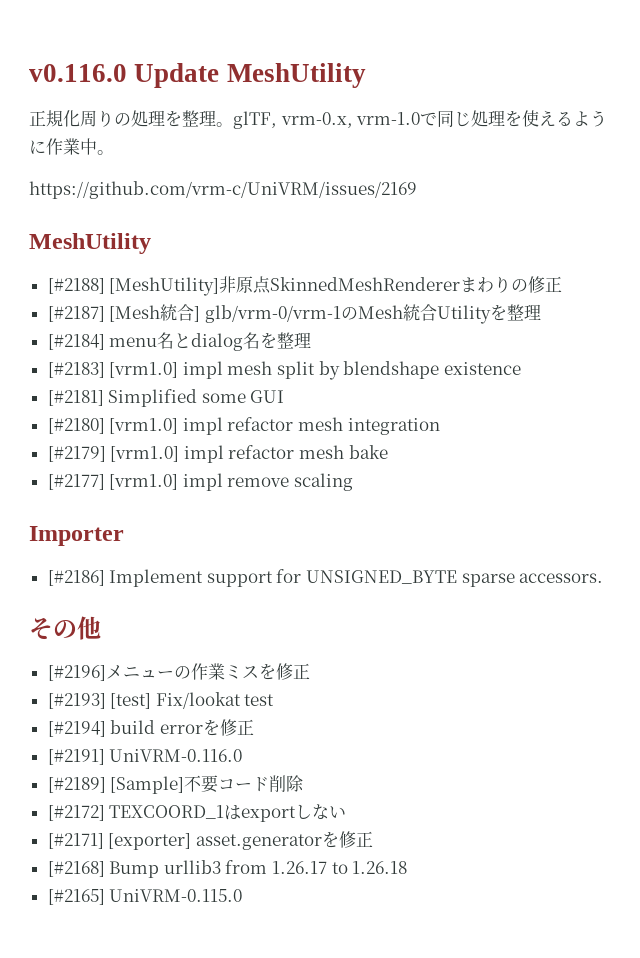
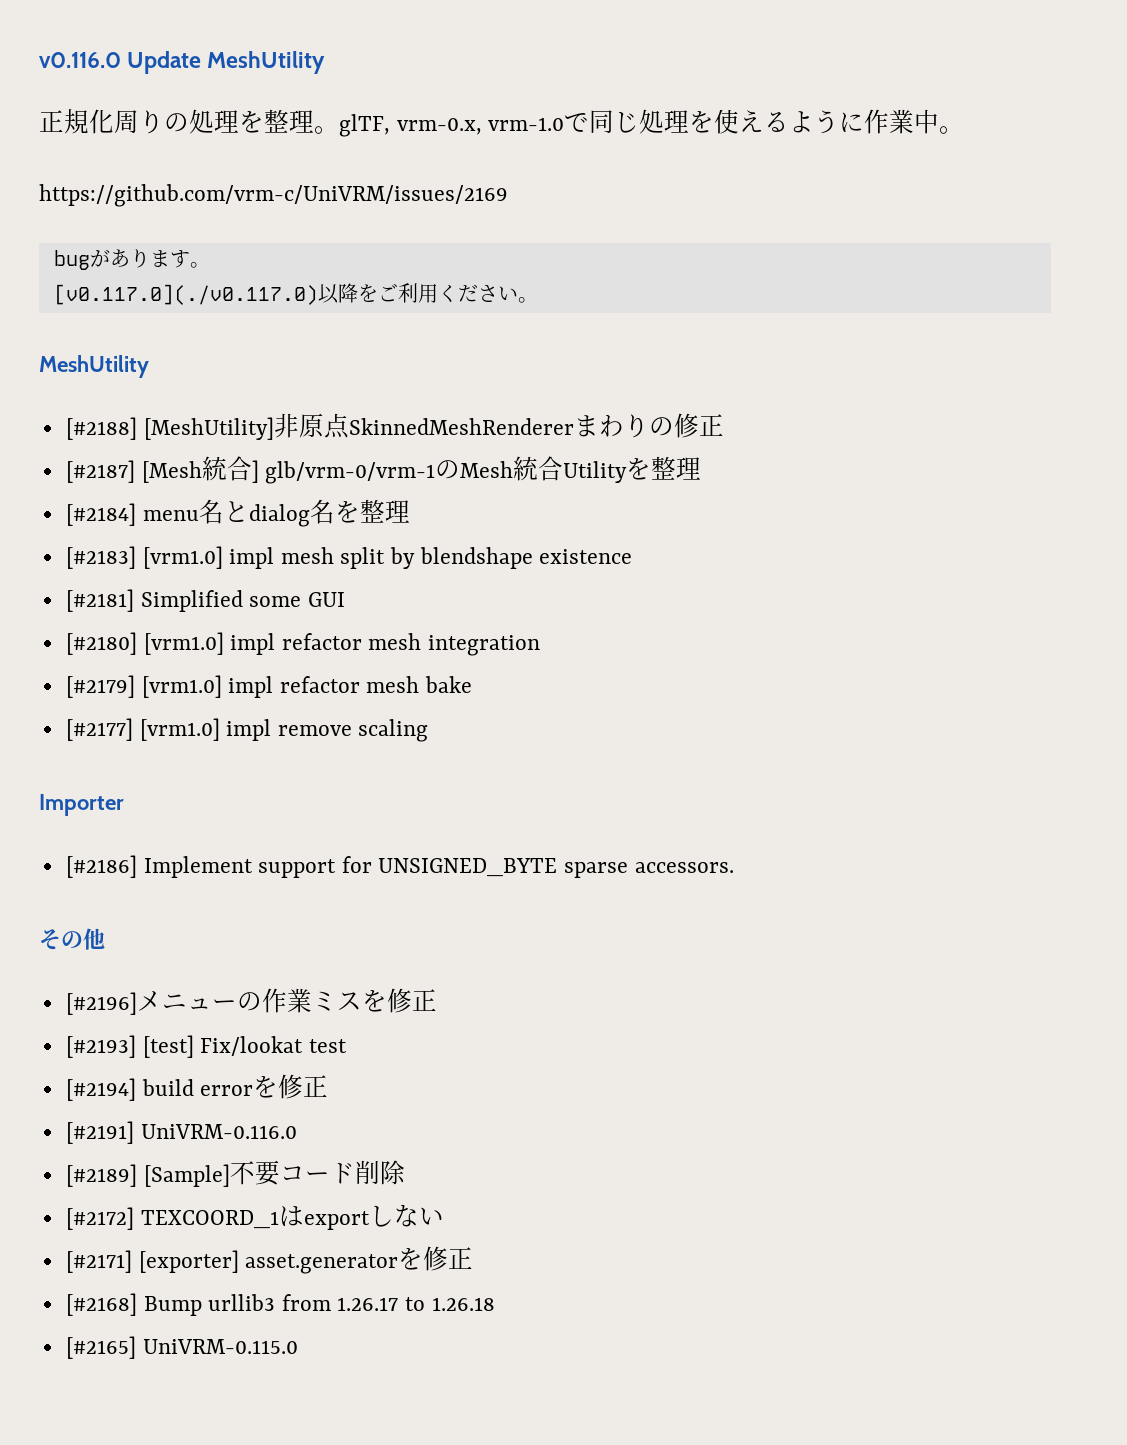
+ bugがあります。
+ [v0.117.0](./v0.117.0)以降をご利用ください。

